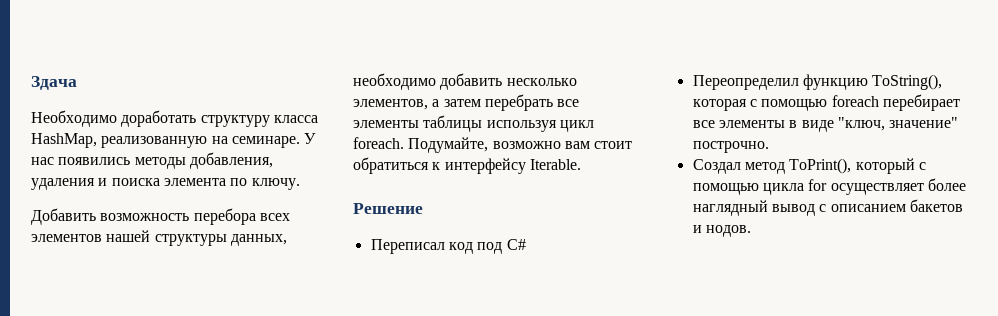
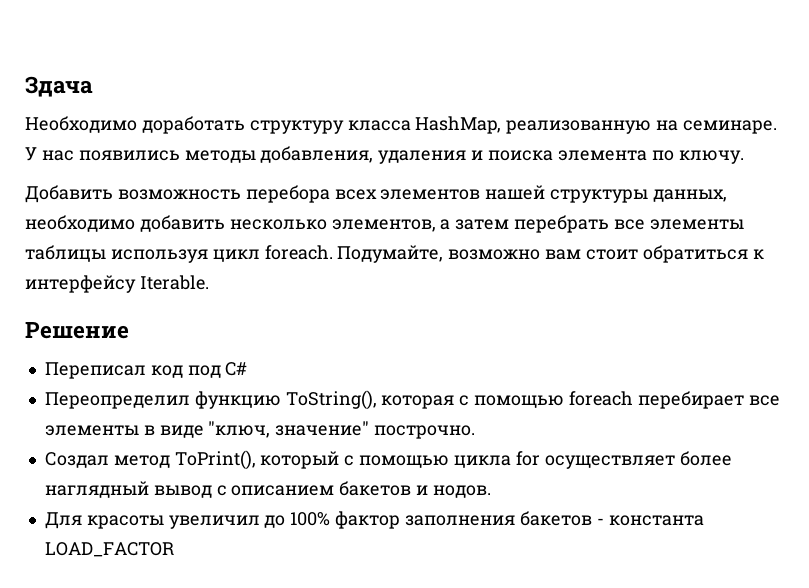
+ Для красоты увеличил до 100% фактор заполнения бакетов - константа LOAD_FACTOR

